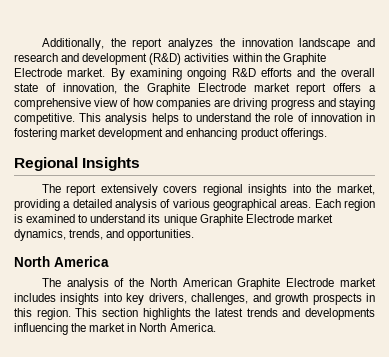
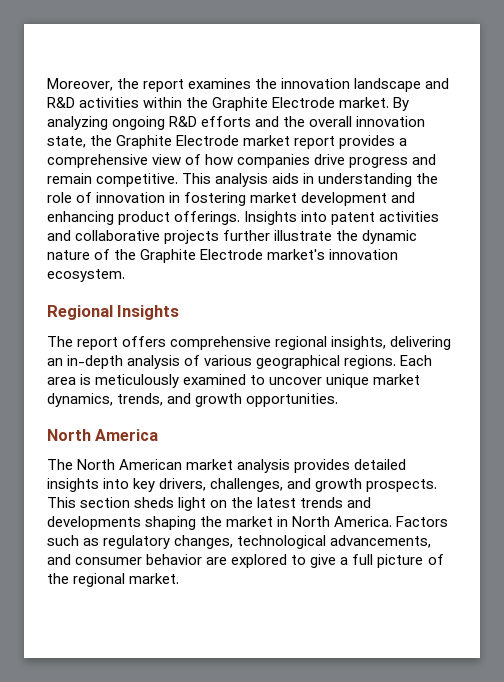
- Additionally, the report analyzes the innovation landscape and research and development (R&D) activities within the Graphite Electrode market.
+ Moreover, the report examines the innovation landscape and R&D activities within the Graphite Electrode market.
- By examining ongoing R&D efforts and the overall state of innovation, the Graphite Electrode market report offers a comprehensive view of how companies are driving progress and staying competitive.
+ By analyzing ongoing R&D efforts and the overall innovation state, the Graphite Electrode market report provides a comprehensive view of how companies drive progress and remain competitive.
- This analysis helps to understand the role of innovation in fostering market development and enhancing product offerings.
+ This analysis aids in understanding the role of innovation in fostering market development and enhancing product offerings. Insights into patent activities and collaborative projects further illustrate the dynamic nature of the Graphite Electrode market's innovation ecosystem.
  Regional Insights
- The report extensively covers regional insights into the market, providing a detailed analysis of various geographical areas. Each region is examined to understand its unique Graphite Electrode market dynamics, trends, and opportunities.
+ The report offers comprehensive regional insights, delivering an in-depth analysis of various geographical regions. Each area is meticulously examined to uncover unique market dynamics, trends, and growth opportunities.
- The analysis of the North American Graphite Electrode market includes insights into key drivers, challenges, and growth prospects in this region. This section highlights the latest trends and developments influencing the market in North America.
+ The North American market analysis provides detailed insights into key drivers, challenges, and growth prospects. This section sheds light on the latest trends and developments shaping the market in North America.
+ Factors such as regulatory changes, technological advancements, and consumer behavior are explored to give a full picture of the regional market.

